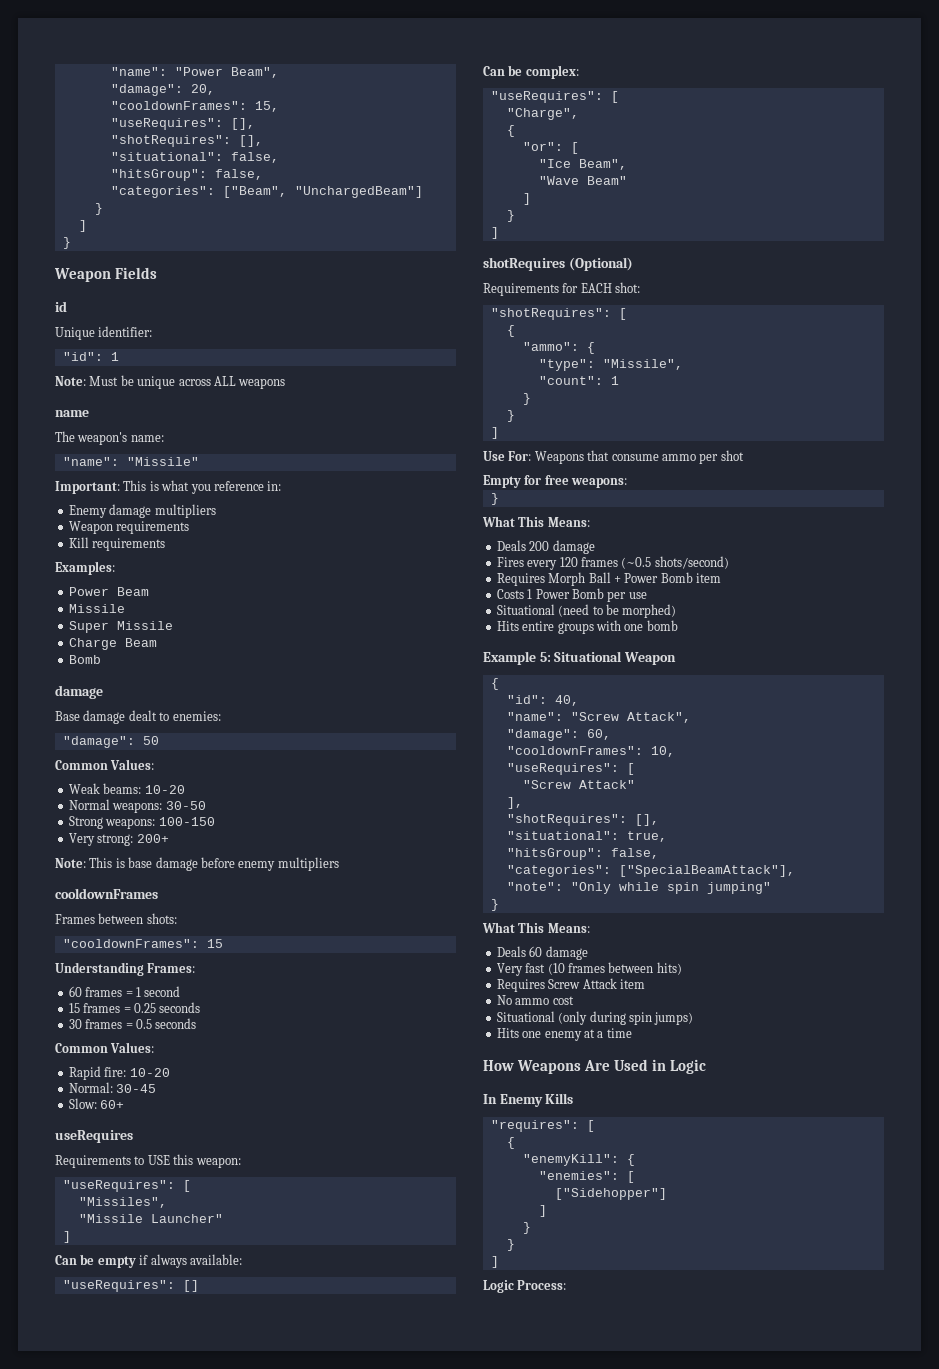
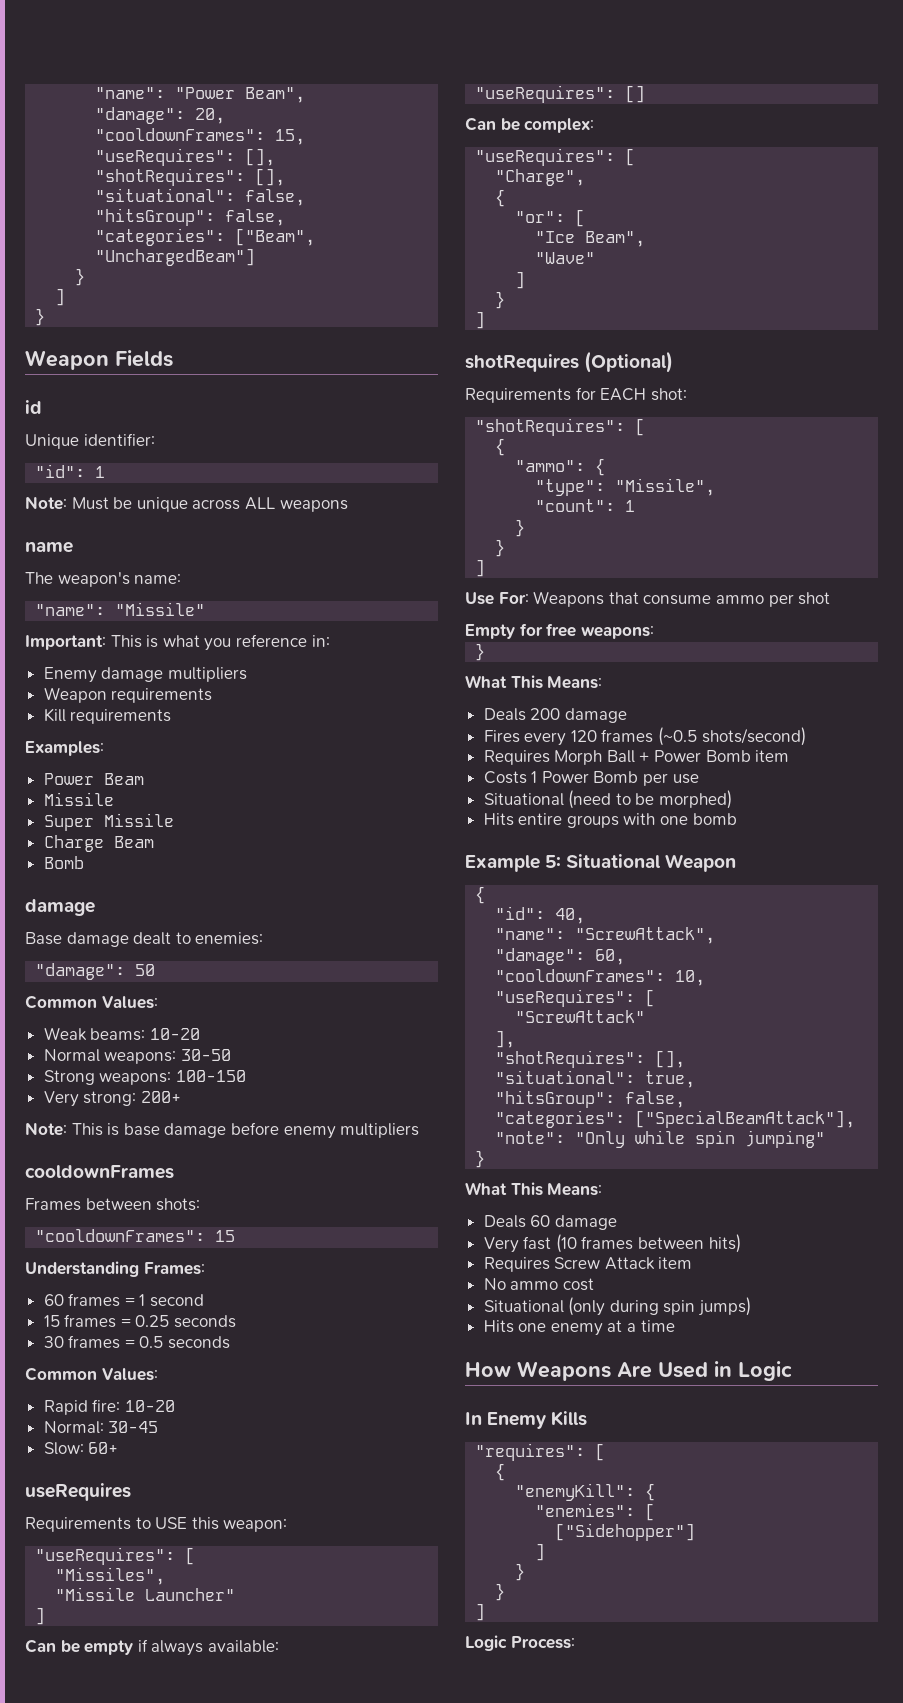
- "Wave Beam"
+ "Wave"
- "name": "Screw Attack",
+ "name": "ScrewAttack",
- "Screw Attack"
+ "ScrewAttack"

